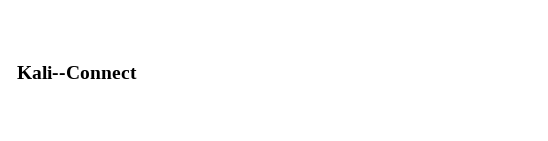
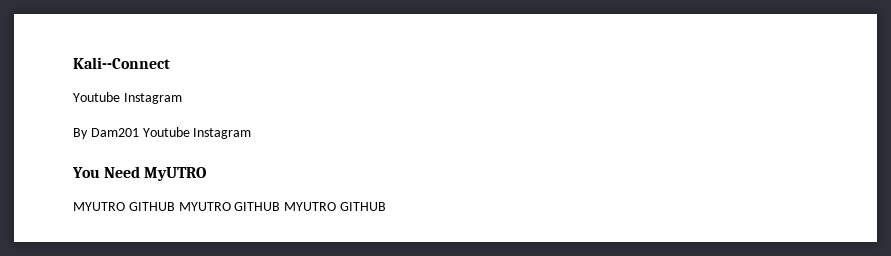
  Kali--Connect
+ Youtube Instagram
+ By Dam201 Youtube Instagram
+ You Need MyUTRO
+ MYUTRO GITHUB MYUTRO GITHUB MYUTRO GITHUB

